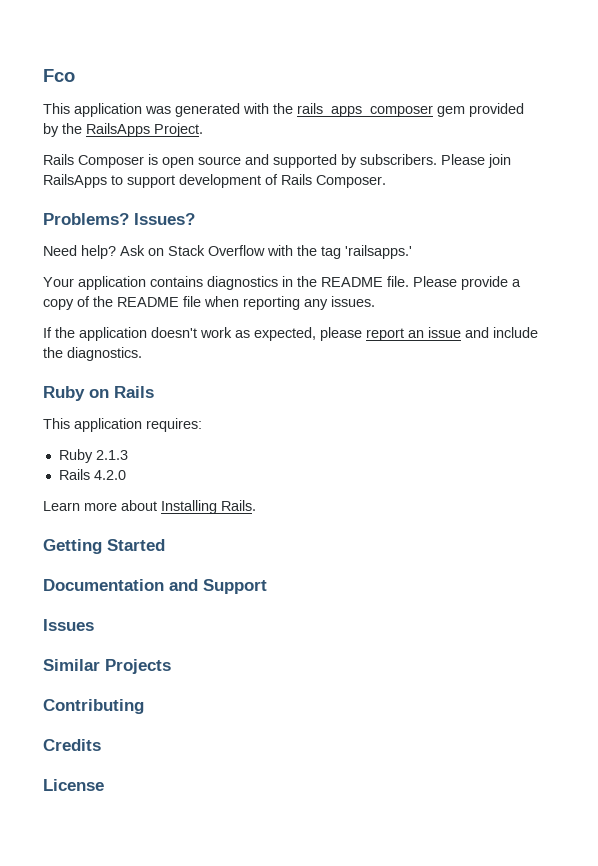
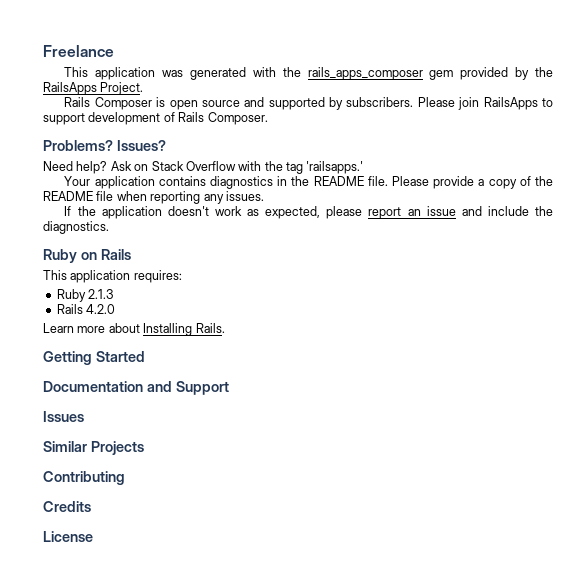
- Fco
+ Freelance

